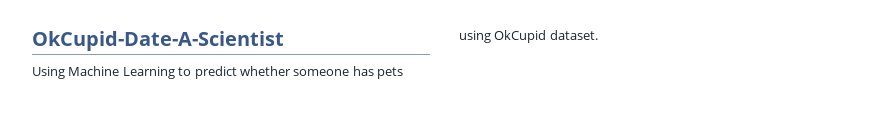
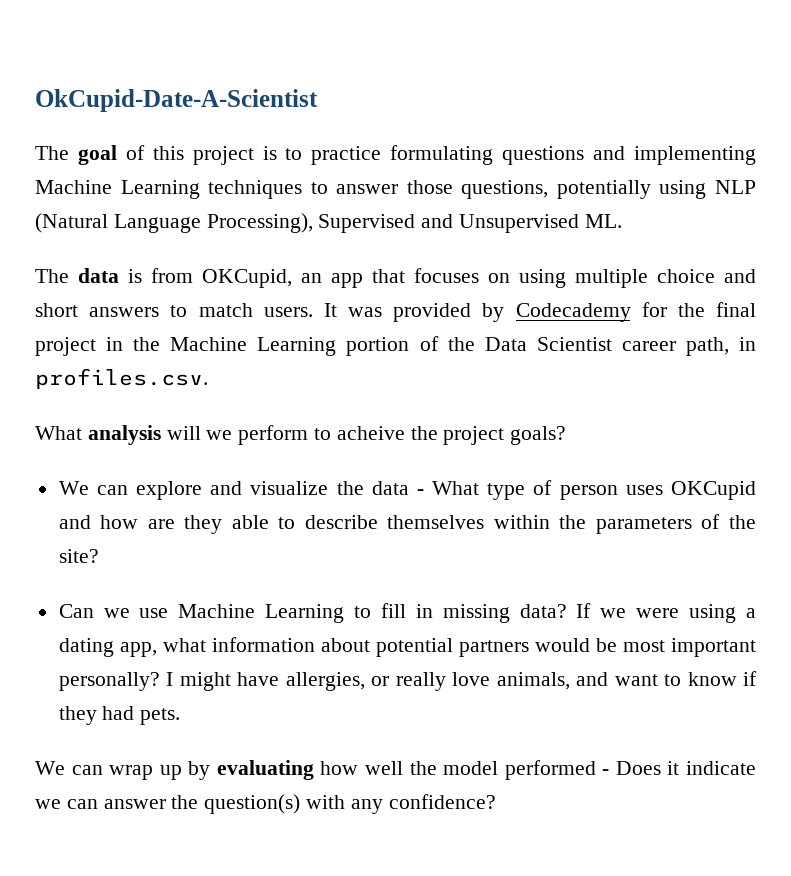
- Using Machine Learning to predict whether someone has pets using OkCupid dataset.
+ The goal of this project is to practice formulating questions and implementing Machine Learning techniques to answer those questions, potentially using NLP (Natural Language Processing), Supervised and Unsupervised ML.
+ The data is from OKCupid, an app that focuses on using multiple choice and short answers to match users. It was provided by Codecademy for the final project in the Machine Learning portion of the Data Scientist career path, in profiles.csv.
+ What analysis will we perform to acheive the project goals?
+ We can explore and visualize the data - What type of person uses OKCupid and how are they able to describe themselves within the parameters of the site?
+ Can we use Machine Learning to fill in missing data? If we were using a dating app, what information about potential partners would be most important personally? I might have allergies, or really love animals, and want to know if they had pets.
+ We can wrap up by evaluating how well the model performed - Does it indicate we can answer the question(s) with any confidence?

